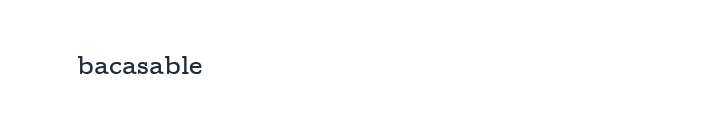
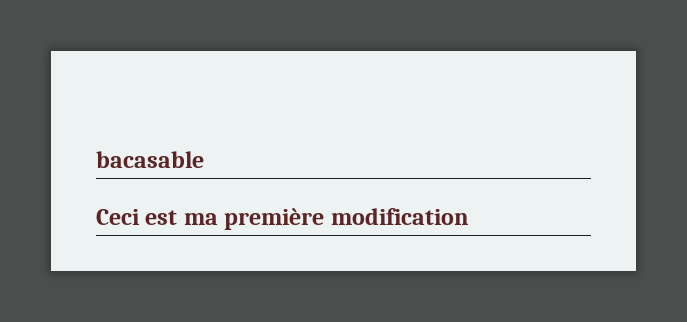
+ Ceci est ma première modification

